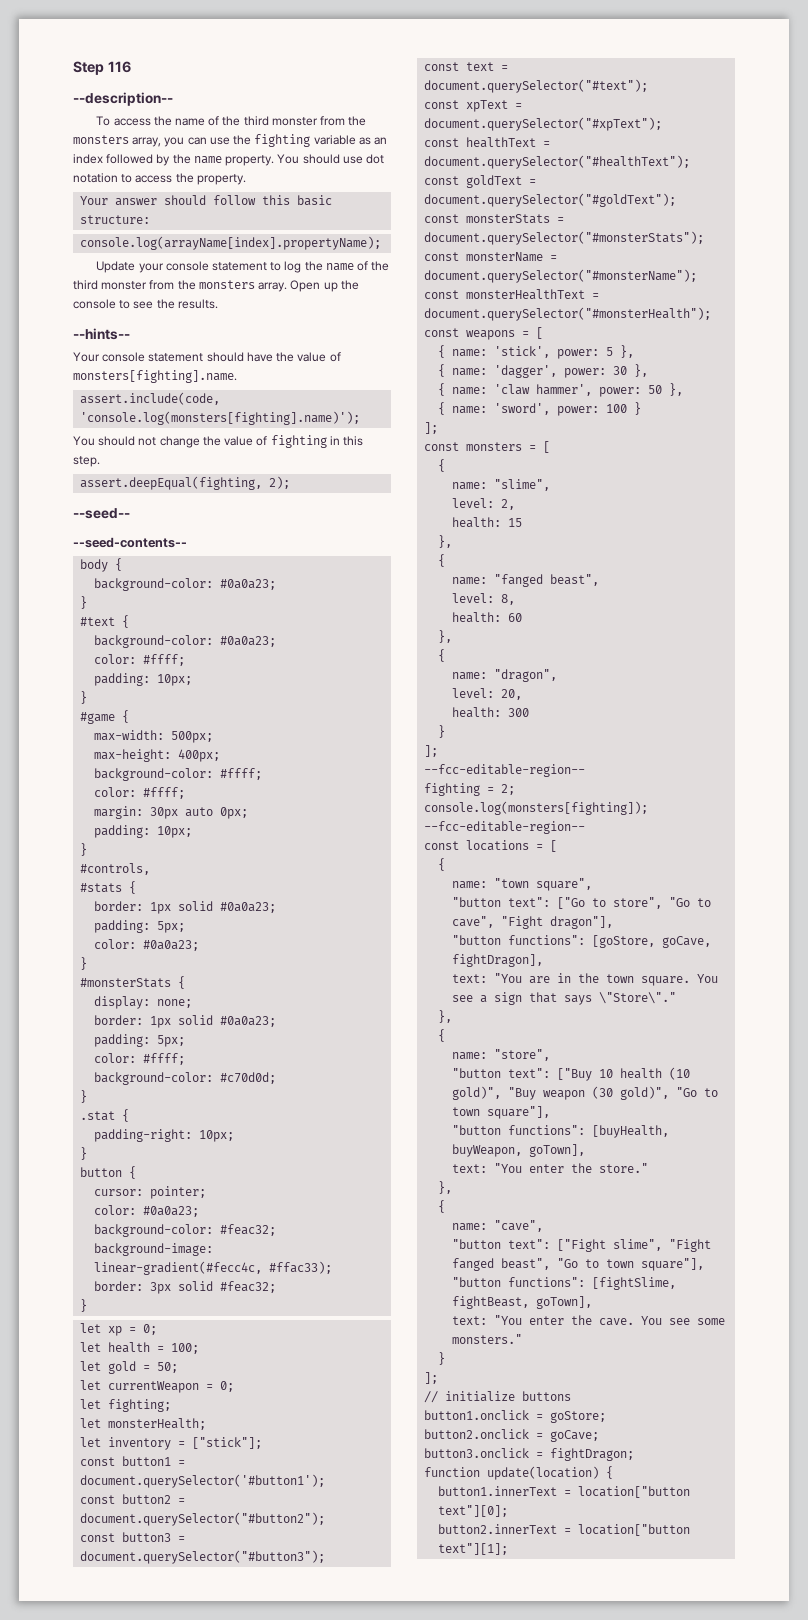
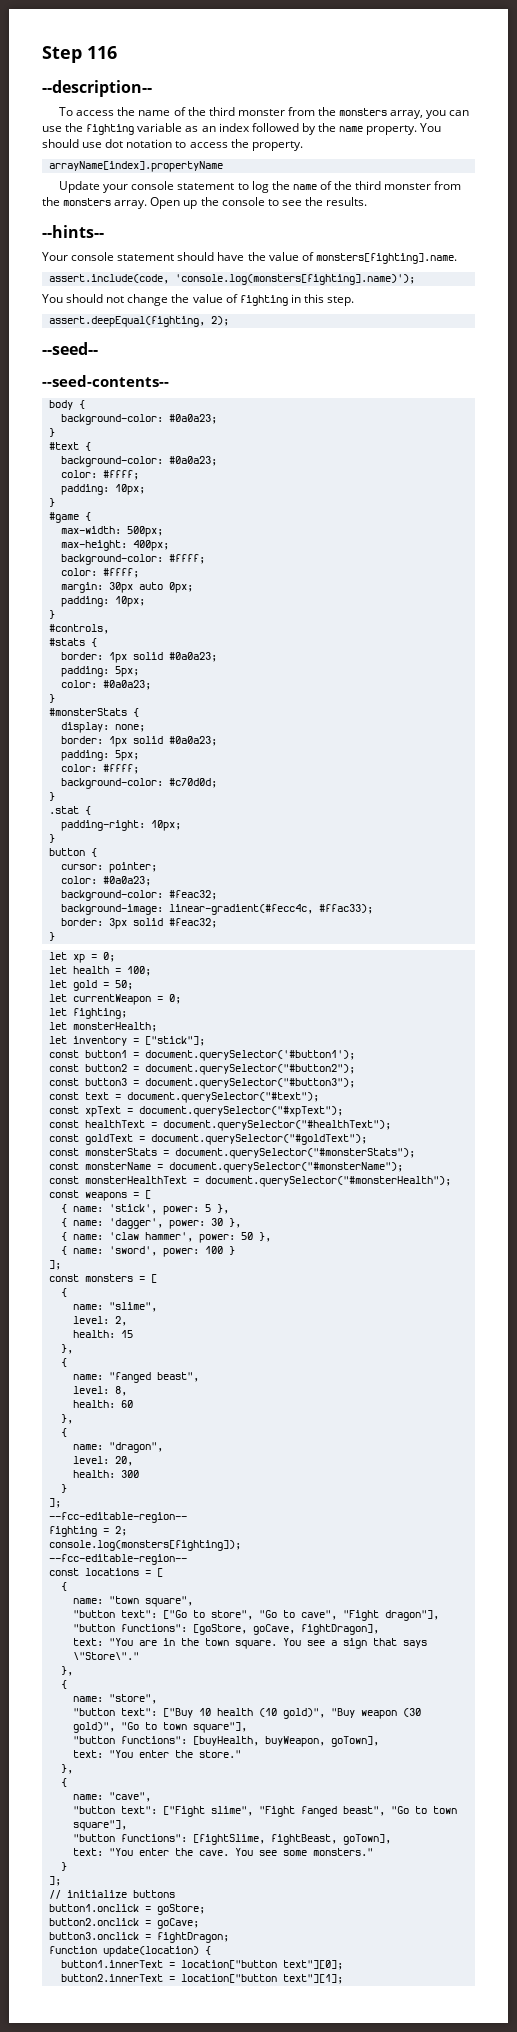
- Your answer should follow this basic structure:
- console.log(arrayName[index].propertyName);
+ arrayName[index].propertyName

